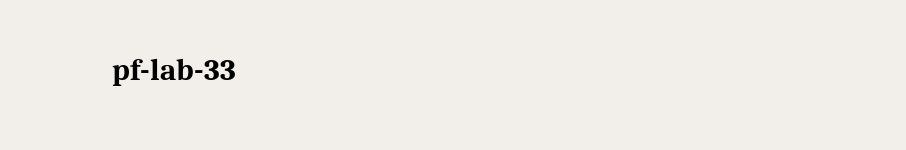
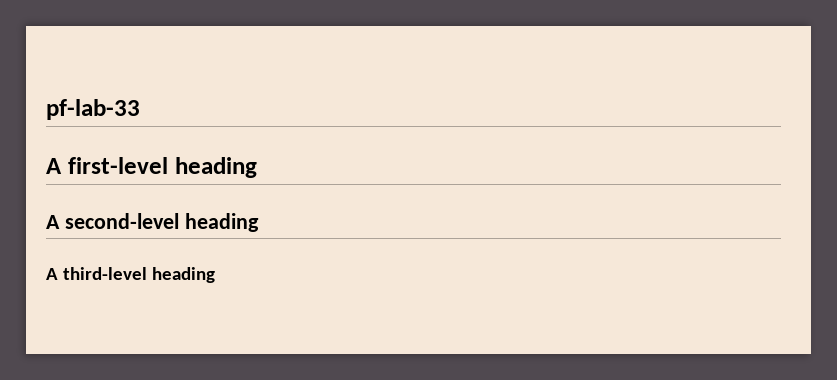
+ A first-level heading
+ A second-level heading
+ A third-level heading

